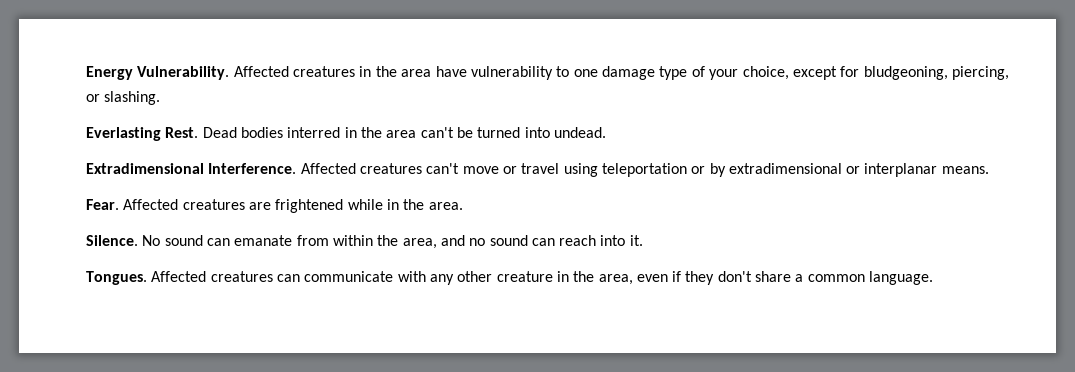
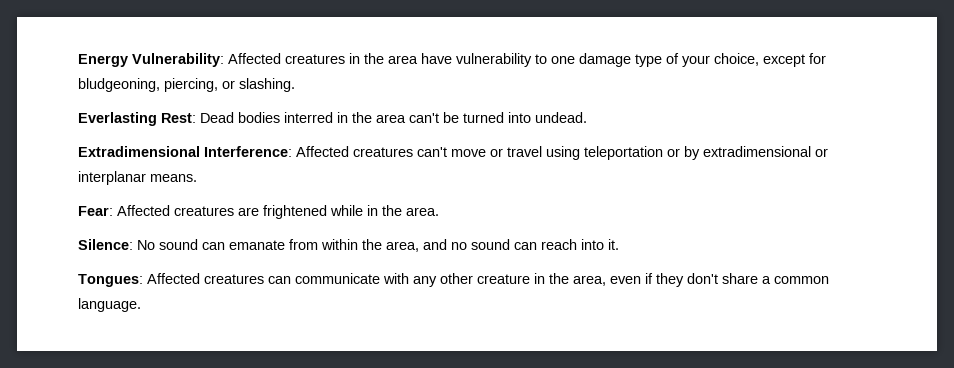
- Energy Vulnerability. Affected creatures in the area have vulnerability to one damage type of your choice, except for bludgeoning, piercing, or slashing.
+ Energy Vulnerability: Affected creatures in the area have vulnerability to one damage type of your choice, except for bludgeoning, piercing, or slashing.
- Everlasting Rest. Dead bodies interred in the area can't be turned into undead.
+ Everlasting Rest: Dead bodies interred in the area can't be turned into undead.
- Extradimensional Interference. Affected creatures can't move or travel using teleportation or by extradimensional or interplanar means.
+ Extradimensional Interference: Affected creatures can't move or travel using teleportation or by extradimensional or interplanar means.
- Fear. Affected creatures are frightened while in the area.
+ Fear: Affected creatures are frightened while in the area.
- Silence. No sound can emanate from within the area, and no sound can reach into it.
+ Silence: No sound can emanate from within the area, and no sound can reach into it.
- Tongues. Affected creatures can communicate with any other creature in the area, even if they don't share a common language.
+ Tongues: Affected creatures can communicate with any other creature in the area, even if they don't share a common language.

